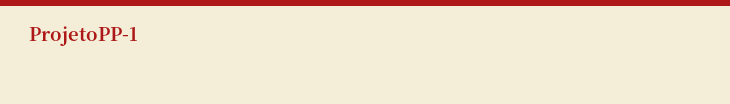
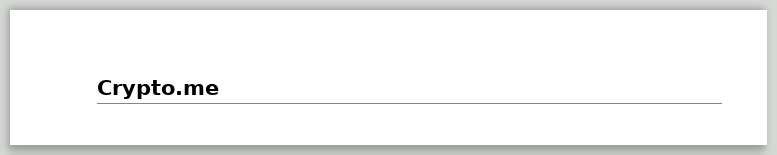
- ProjetoPP-1
+ Crypto.me

